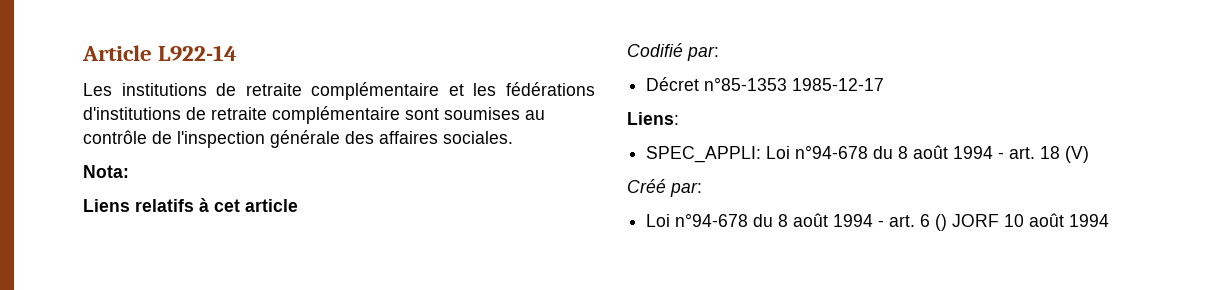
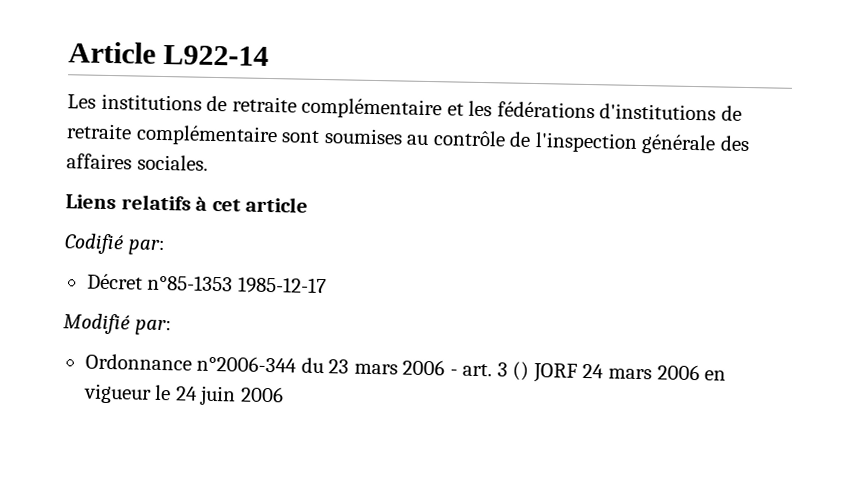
- Nota:
- Liens:
- SPEC_APPLI: Loi n°94-678 du 8 août 1994 - art. 18 (V)
- Créé par:
- Loi n°94-678 du 8 août 1994 - art. 6 () JORF 10 août 1994
+ Modifié par:
+ Ordonnance n°2006-344 du 23 mars 2006 - art. 3 () JORF 24 mars 2006 en vigueur le 24 juin 2006

